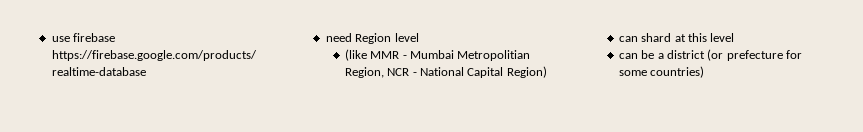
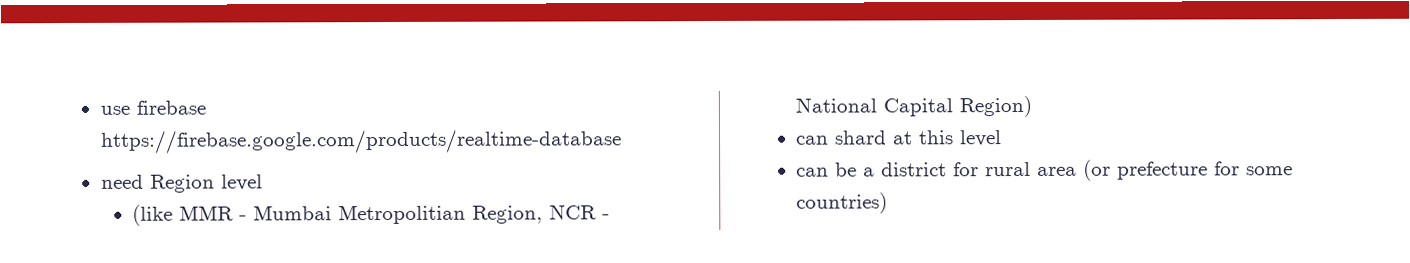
- can be a district (or prefecture for some countries)
+ can be a district for rural area (or prefecture for some countries)

